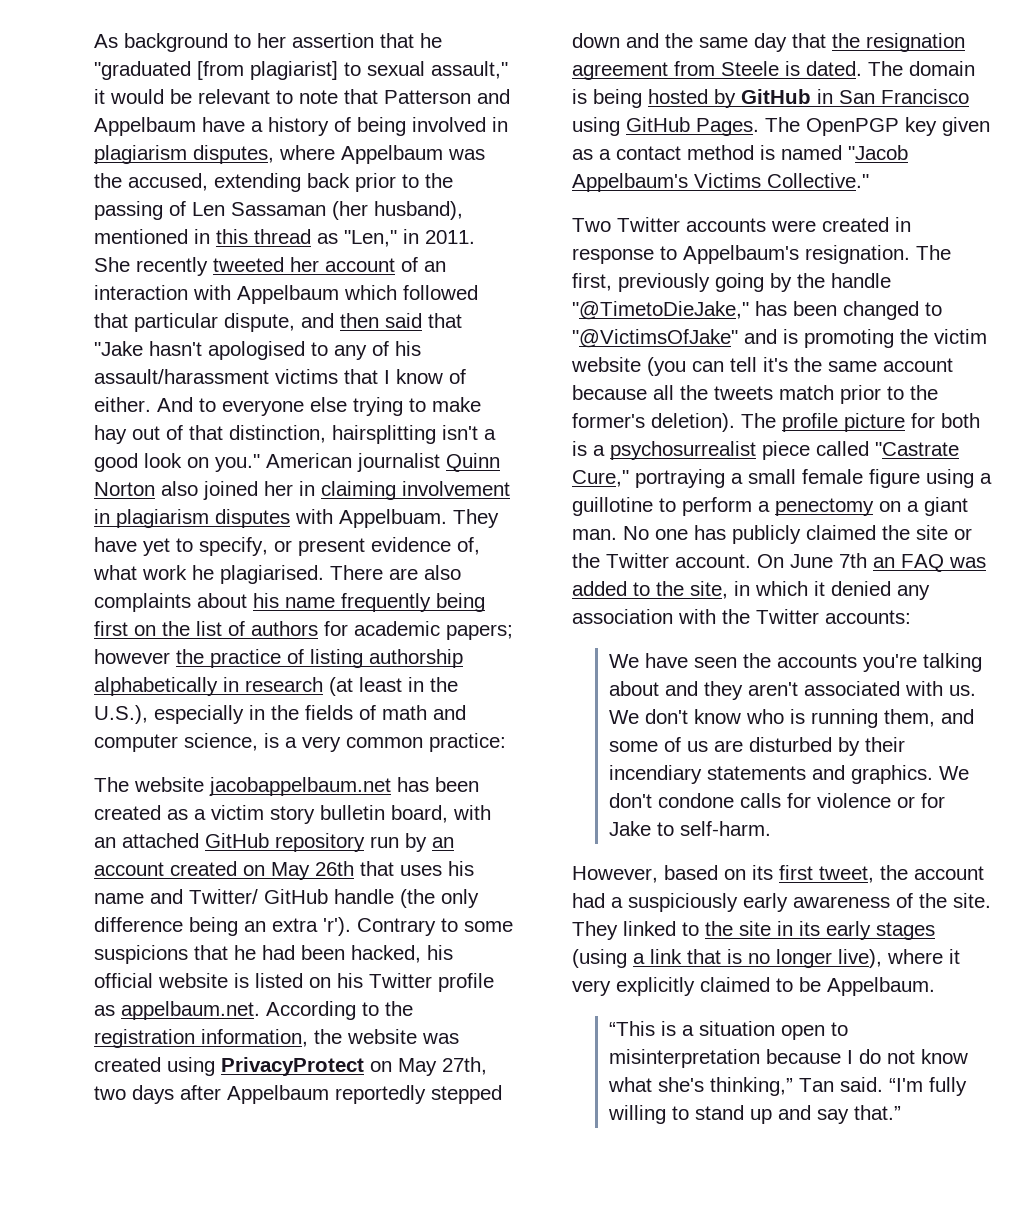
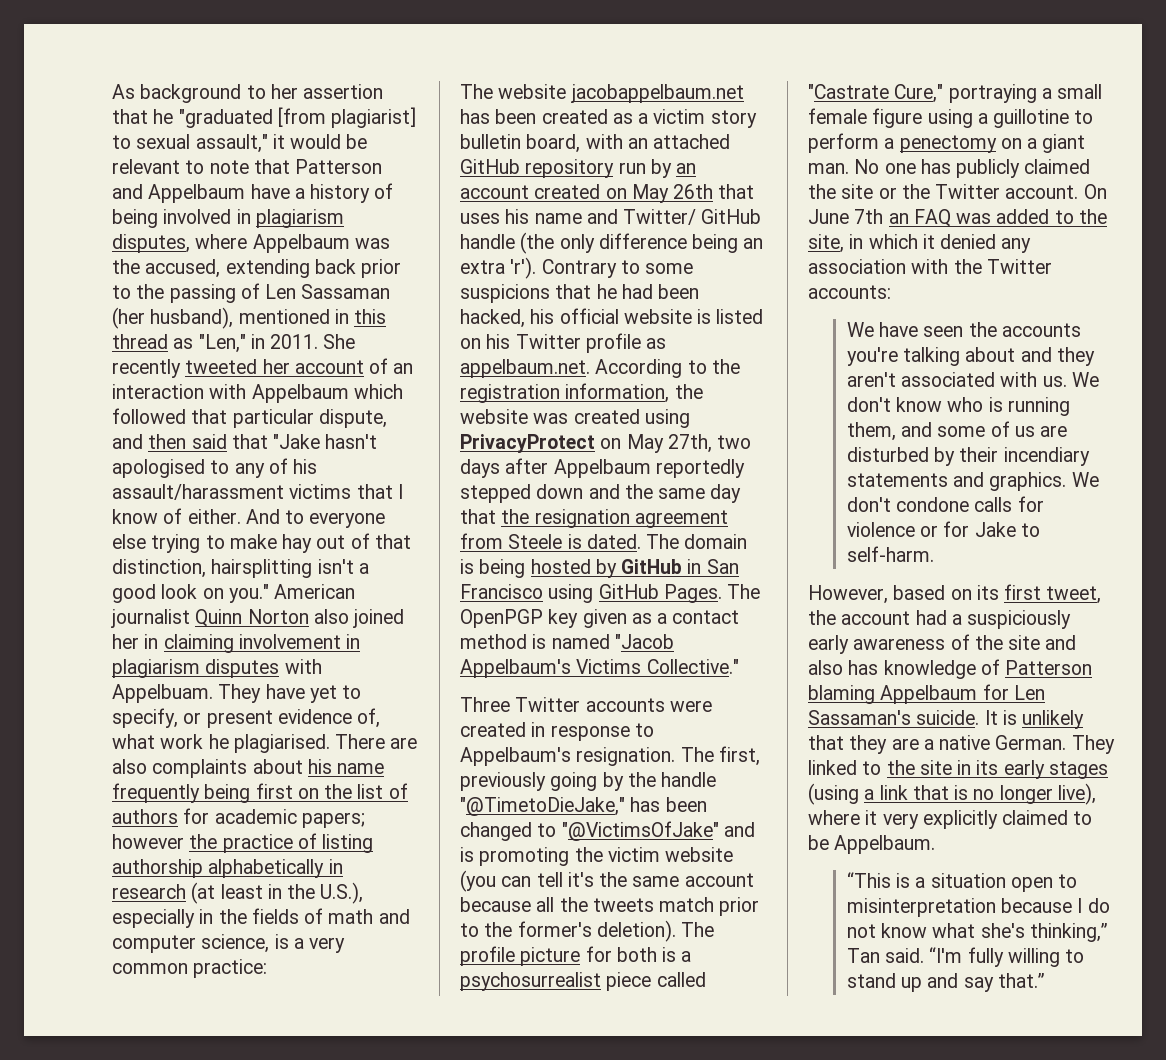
- Two Twitter accounts were created in response to Appelbaum's resignation.
+ Three Twitter accounts were created in response to Appelbaum's resignation.
- However, based on its first tweet, the account had a suspiciously early awareness of the site.
+ However, based on its first tweet, the account had a suspiciously early awareness of the site and also has knowledge of Patterson blaming Appelbaum for Len Sassaman's suicide. It is unlikely that they are a native German.

